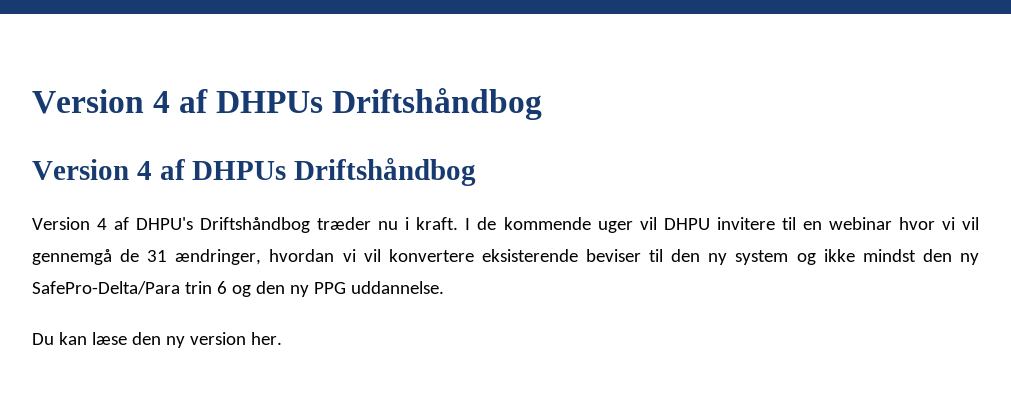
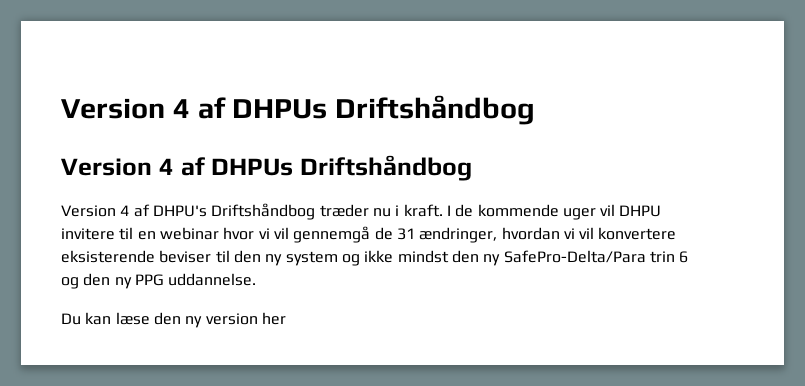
- Du kan læse den ny version her.
+ Du kan læse den ny version her

